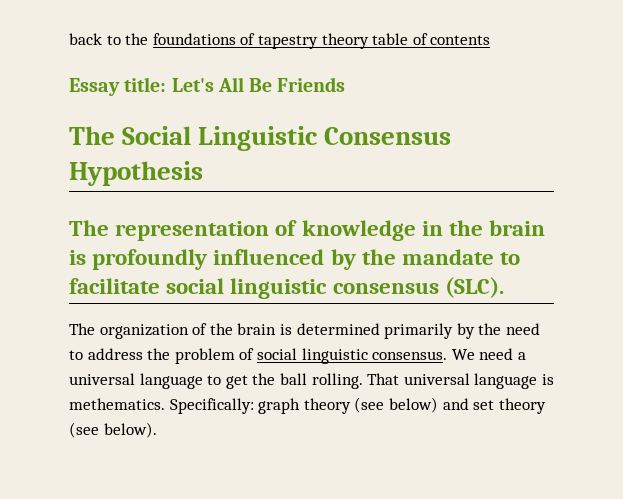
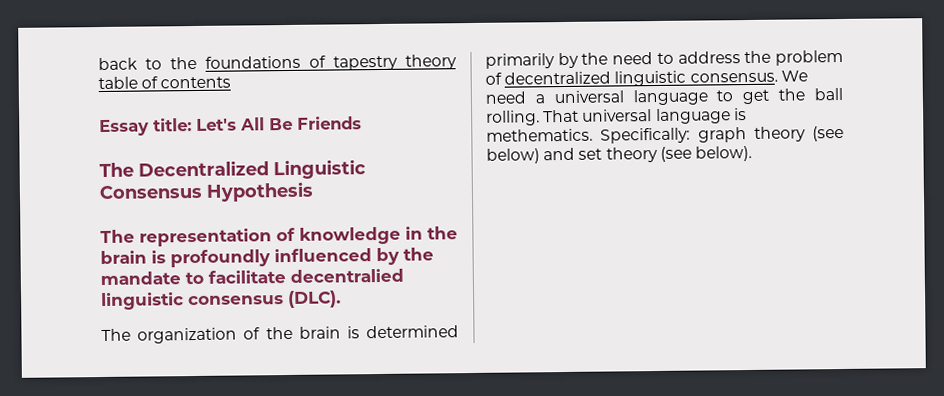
- The Social Linguistic Consensus Hypothesis
+ The Decentralized Linguistic Consensus Hypothesis
- The representation of knowledge in the brain is profoundly influenced by the mandate to facilitate social linguistic consensus (SLC).
+ The representation of knowledge in the brain is profoundly influenced by the mandate to facilitate decentralied linguistic consensus (DLC).
- The organization of the brain is determined primarily by the need to address the problem of social linguistic consensus.
+ The organization of the brain is determined primarily by the need to address the problem of decentralized linguistic consensus.

